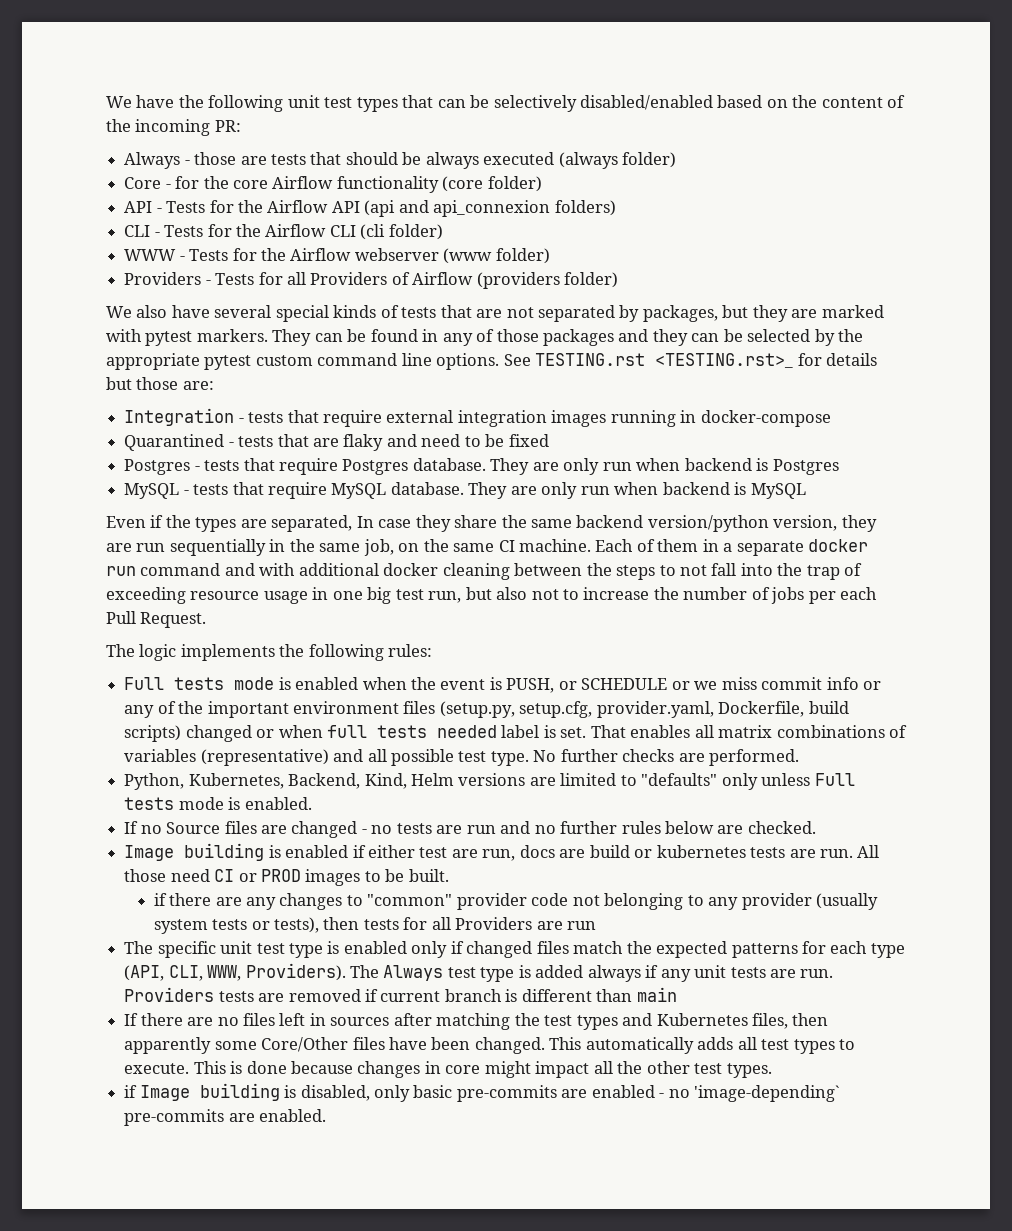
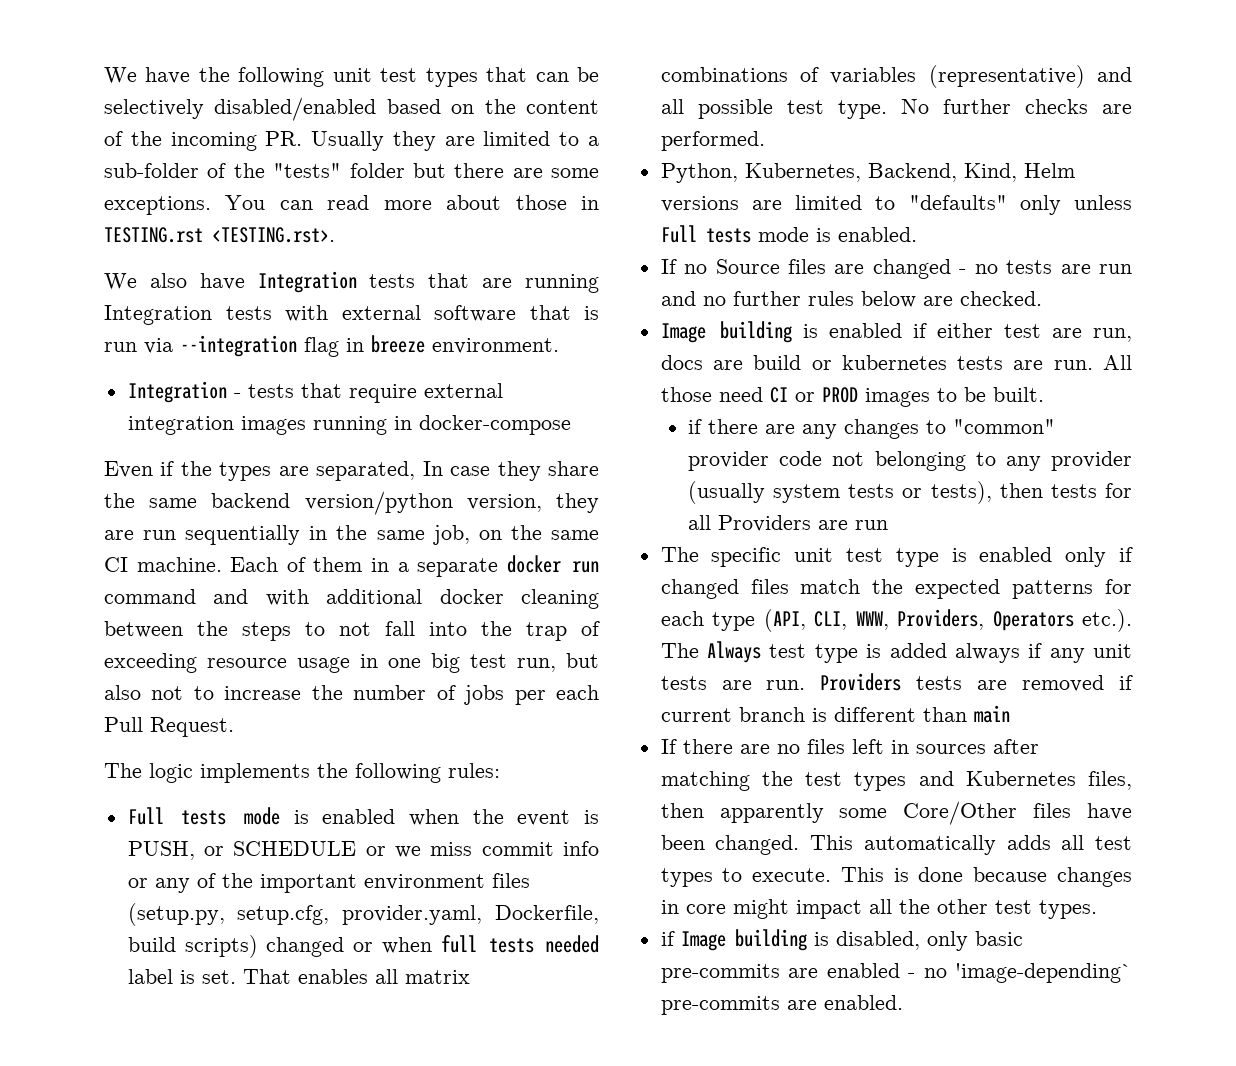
- We have the following unit test types that can be selectively disabled/enabled based on the content of the incoming PR:
- Always - those are tests that should be always executed (always folder)
- Core - for the core Airflow functionality (core folder)
- API - Tests for the Airflow API (api and api_connexion folders)
- CLI - Tests for the Airflow CLI (cli folder)
- WWW - Tests for the Airflow webserver (www folder)
- Providers - Tests for all Providers of Airflow (providers folder)
- We also have several special kinds of tests that are not separated by packages, but they are marked with pytest markers. They can be found in any of those packages and they can be selected by the appropriate pytest custom command line options. See TESTING.rst <TESTING.rst>_ for details but those are:
+ We have the following unit test types that can be selectively disabled/enabled based on the content of the incoming PR. Usually they are limited to a sub-folder of the "tests" folder but there are some exceptions. You can read more about those in TESTING.rst <TESTING.rst>.
+ We also have Integration tests that are running Integration tests with external software that is run via --integration flag in breeze environment.
- Quarantined - tests that are flaky and need to be fixed
- Postgres - tests that require Postgres database. They are only run when backend is Postgres
- MySQL - tests that require MySQL database. They are only run when backend is MySQL
- The specific unit test type is enabled only if changed files match the expected patterns for each type (API, CLI, WWW, Providers). The Always test type is added always if any unit tests are run.
+ The specific unit test type is enabled only if changed files match the expected patterns for each type (API, CLI, WWW, Providers, Operators etc.). The Always test type is added always if any unit tests are run.

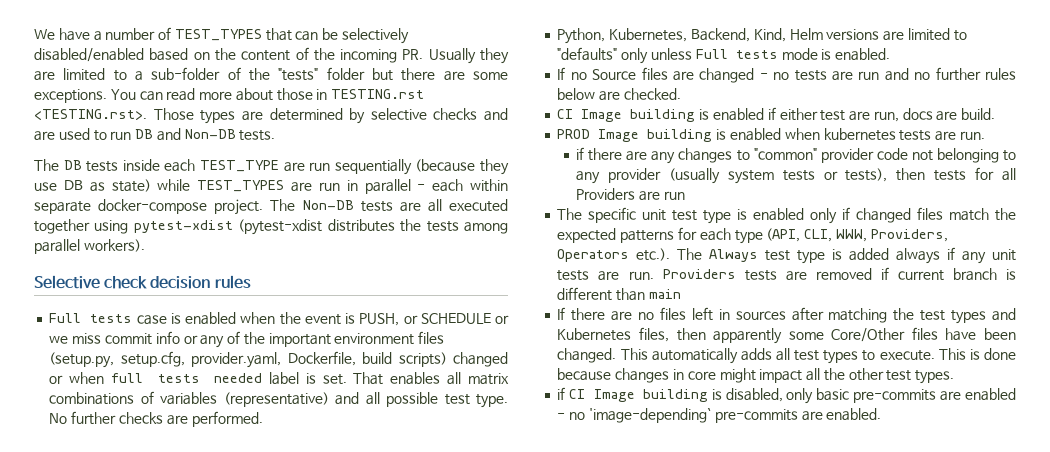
- We have the following unit test types that can be selectively disabled/enabled based on the content of the incoming PR. Usually they are limited to a sub-folder of the "tests" folder but there are some exceptions.
+ We have a number of TEST_TYPES that can be selectively disabled/enabled based on the content of the incoming PR. Usually they are limited to a sub-folder of the "tests" folder but there are some exceptions.
- You can read more about those in TESTING.rst <TESTING.rst>.
- We also have Integration tests that are running Integration tests with external software that is run via --integration flag in breeze environment.
- Integration - tests that require external integration images running in docker-compose
- Even if the types are separated, In case they share the same backend version/python version, they are run sequentially in the same job, on the same CI machine. Each of them in a separate docker run command and with additional docker cleaning between the steps to not fall into the trap of exceeding resource usage in one big test run, but also not to increase the number of jobs per each Pull Request.
- The logic implements the following rules:
- Full tests mode is enabled when the event is PUSH, or SCHEDULE or we miss commit info or any of the important environment files (setup.py, setup.cfg, provider.yaml, Dockerfile, build scripts) changed or when full tests needed label is set.
+ You can read more about those in TESTING.rst <TESTING.rst>. Those types are determined by selective checks and are used to run DB and Non-DB tests.
+ The DB tests inside each TEST_TYPE are run sequentially (because they use DB as state) while TEST_TYPES are run in parallel - each within separate docker-compose project. The Non-DB tests are all executed together using pytest-xdist (pytest-xdist distributes the tests among parallel workers).
+ Selective check decision rules
+ Full tests case is enabled when the event is PUSH, or SCHEDULE or we miss commit info or any of the important environment files (setup.py, setup.cfg, provider.yaml, Dockerfile, build scripts) changed or when full tests needed label is set.
- Image building is enabled if either test are run, docs are build or kubernetes tests are run. All those need CI or PROD images to be built.
+ CI Image building is enabled if either test are run, docs are build.
+ PROD Image building is enabled when kubernetes tests are run.
- if Image building is disabled, only basic pre-commits are enabled - no 'image-depending` pre-commits are enabled.
+ if CI Image building is disabled, only basic pre-commits are enabled - no 'image-depending` pre-commits are enabled.

